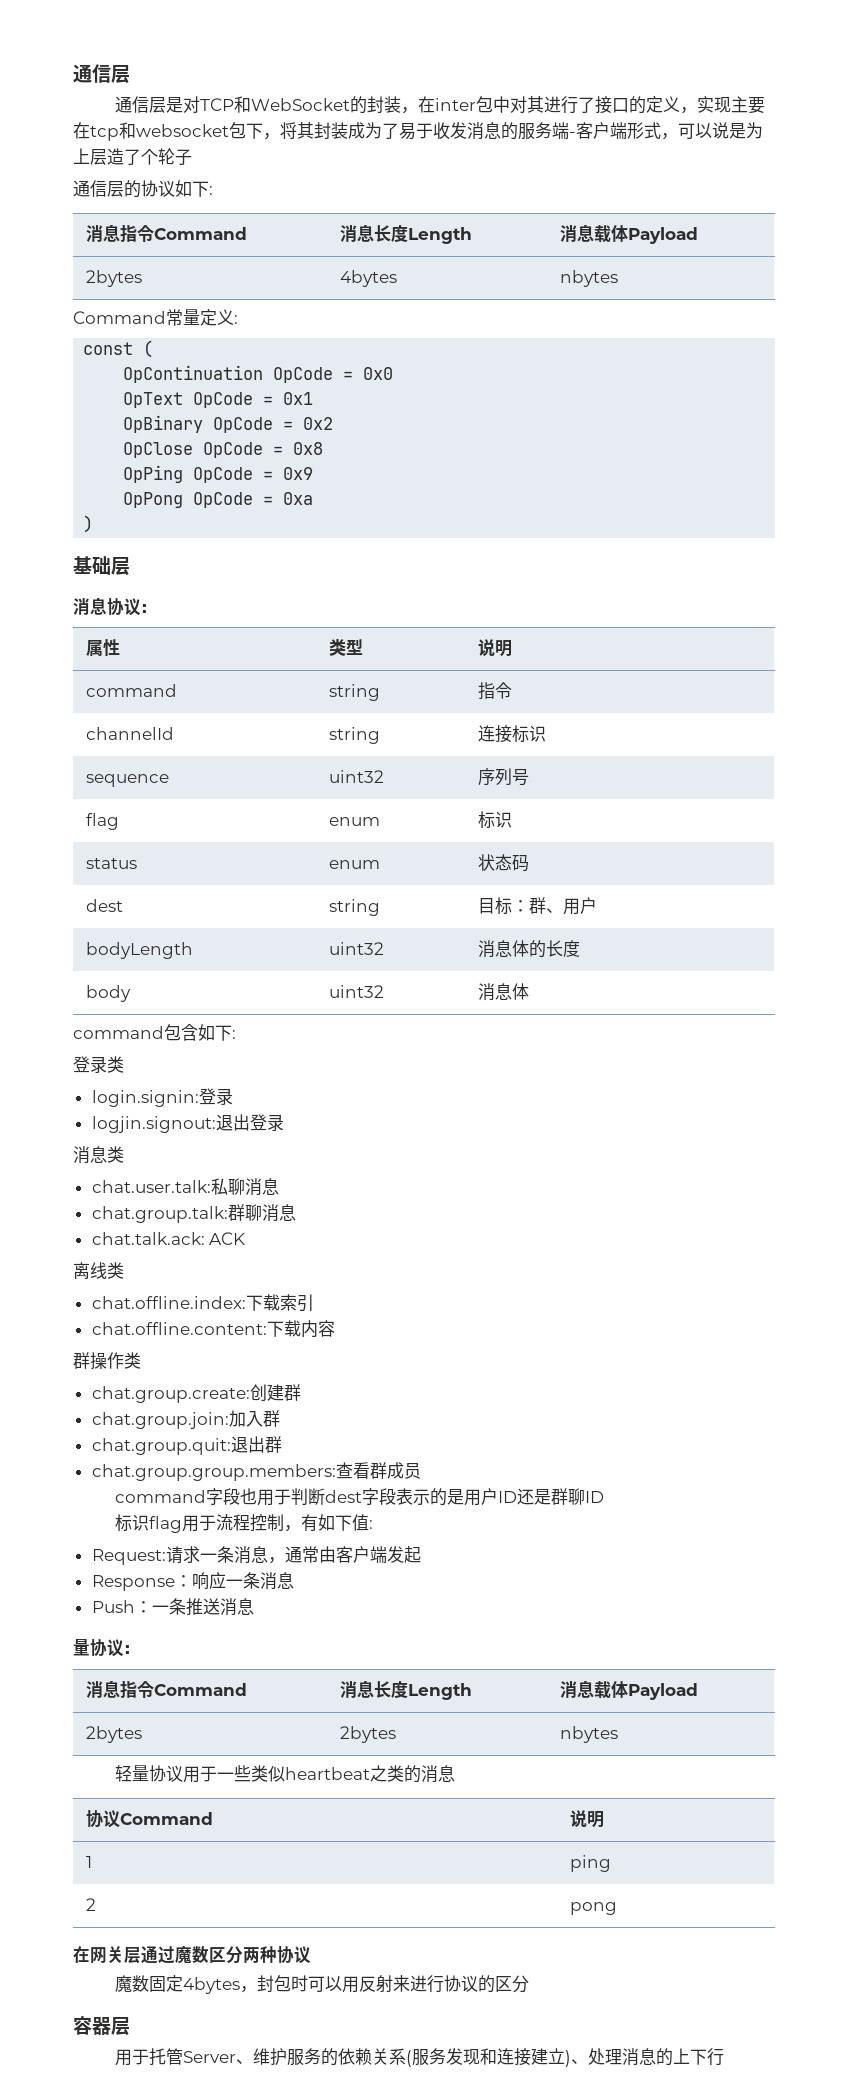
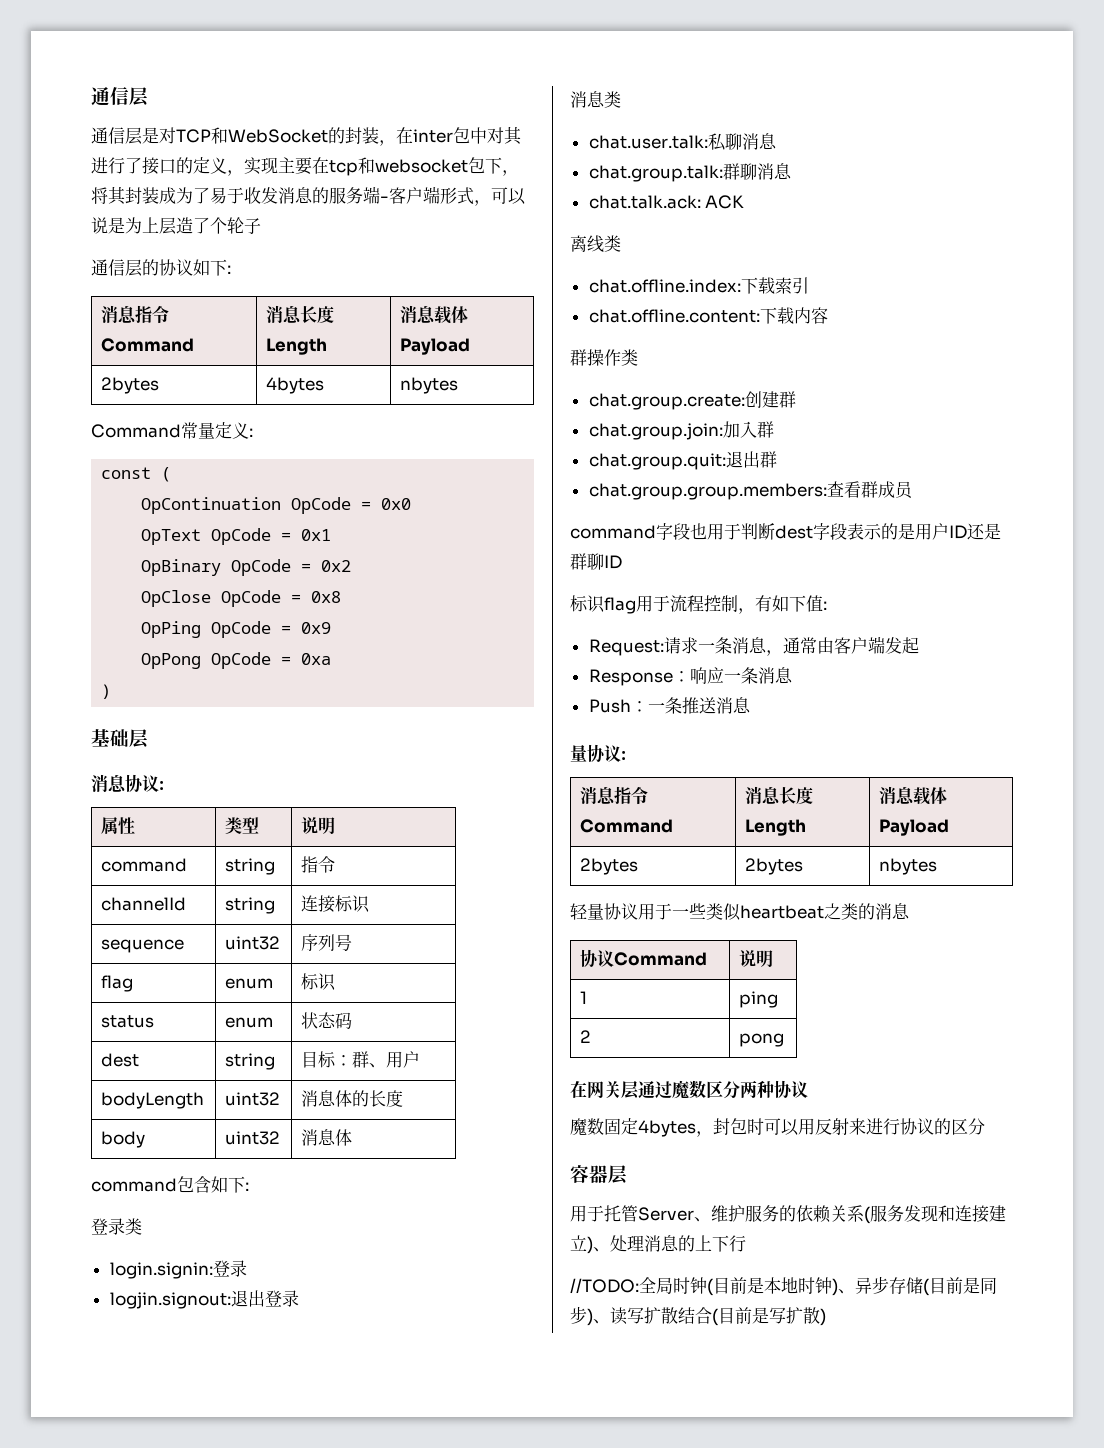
+ //TODO:全局时钟(目前是本地时钟)、异步存储(目前是同步)、读写扩散结合(目前是写扩散)

